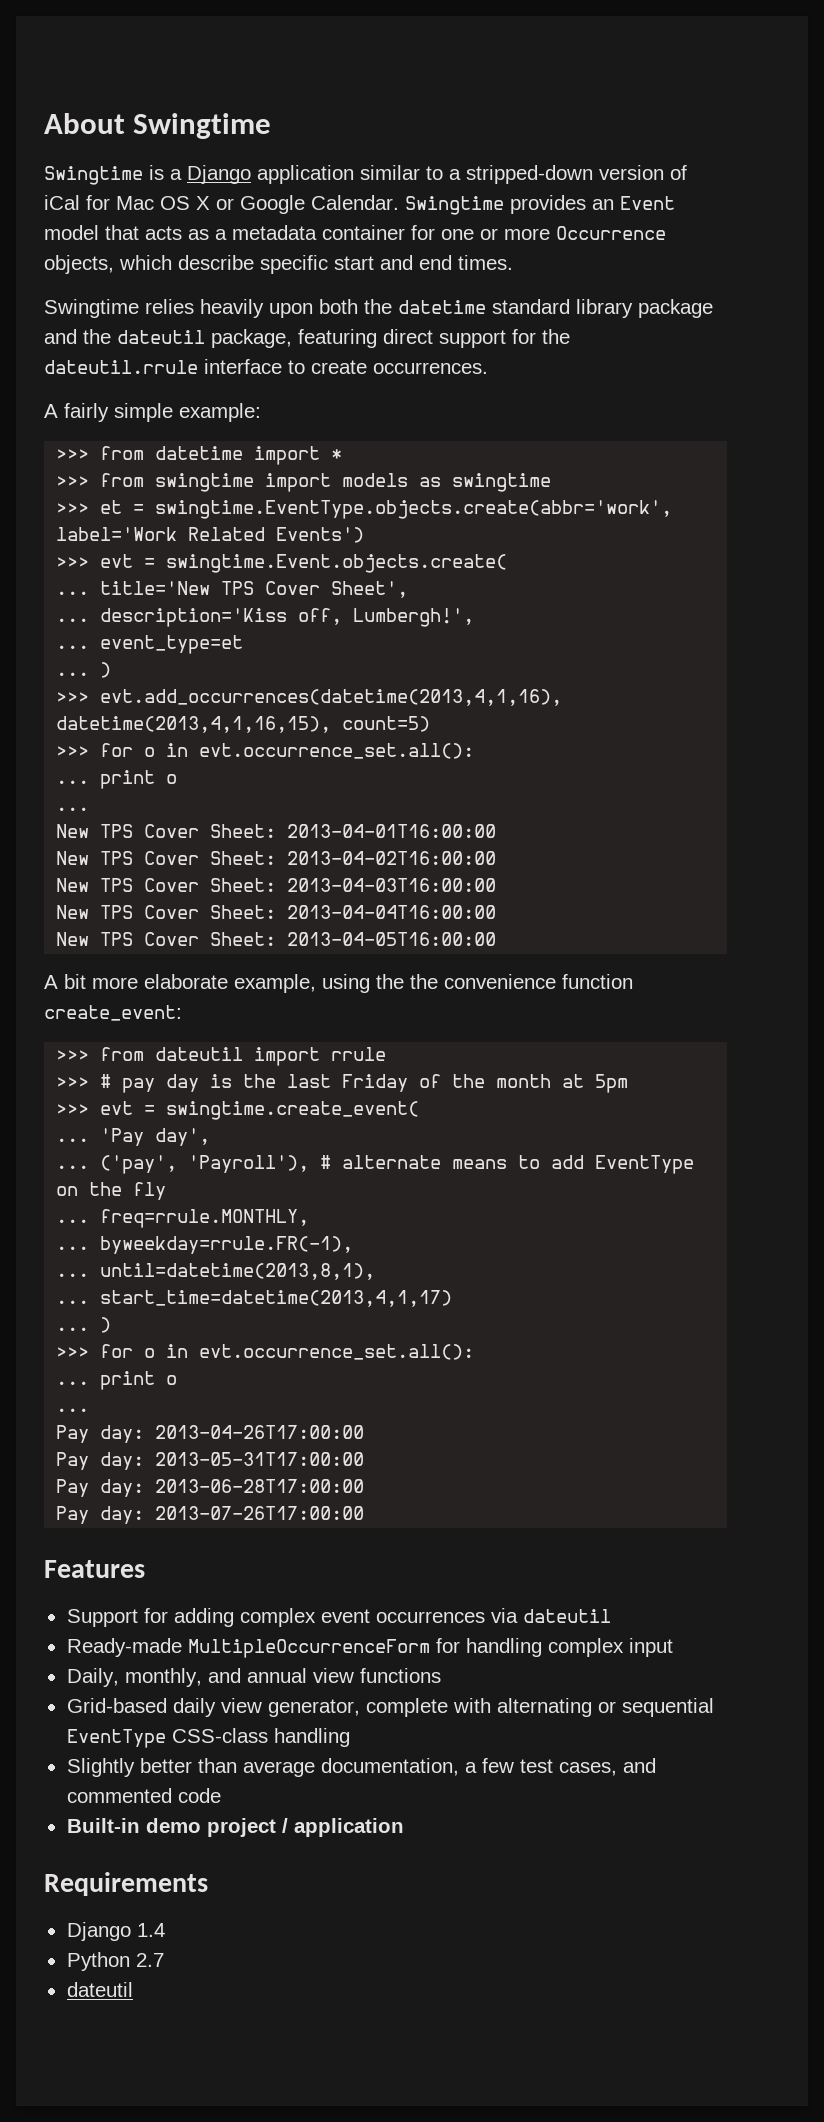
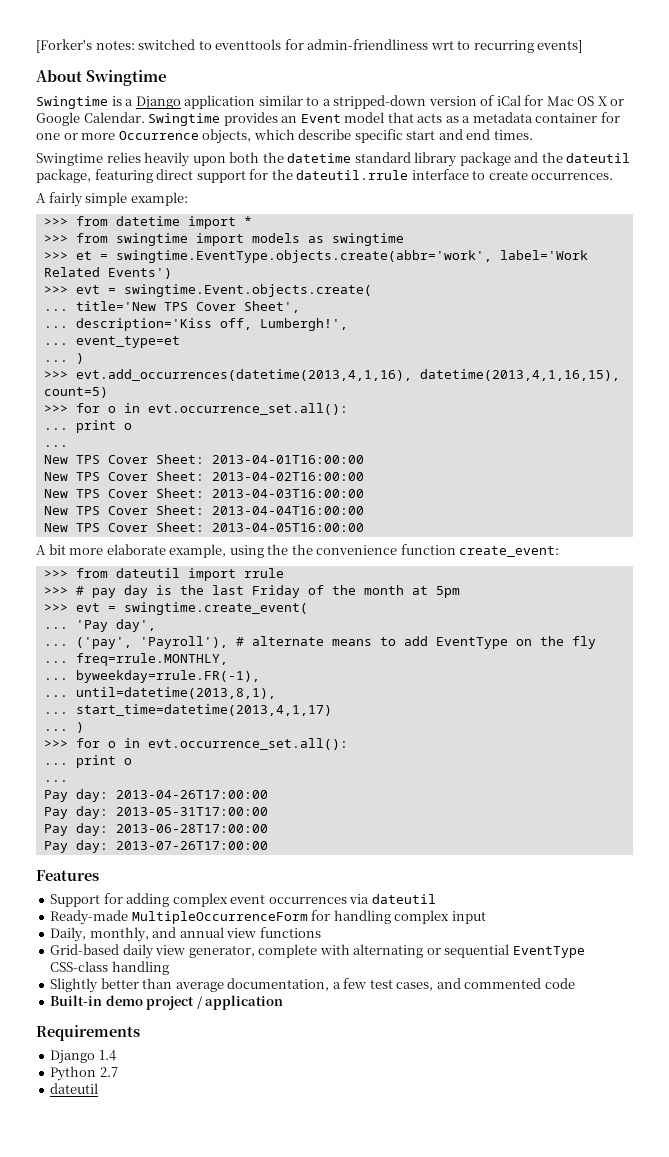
+ [Forker's notes: switched to eventtools for admin-friendliness wrt to recurring events]

